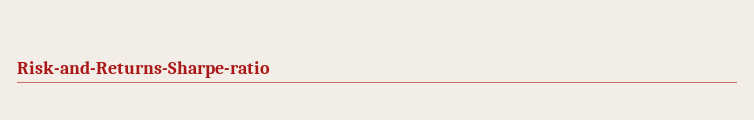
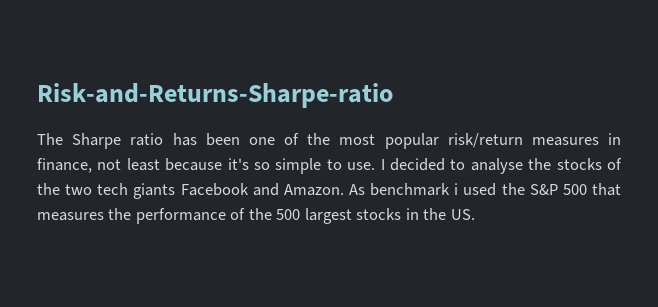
+ The Sharpe ratio has been one of the most popular risk/return measures in finance, not least because it's so simple to use. I decided to analyse the stocks of the two tech giants Facebook and Amazon. As benchmark i used the S&P 500 that measures the performance of the 500 largest stocks in the US.

